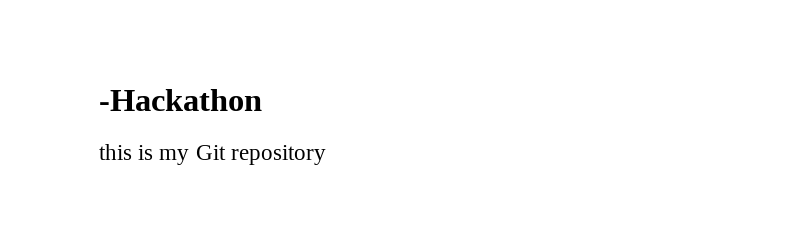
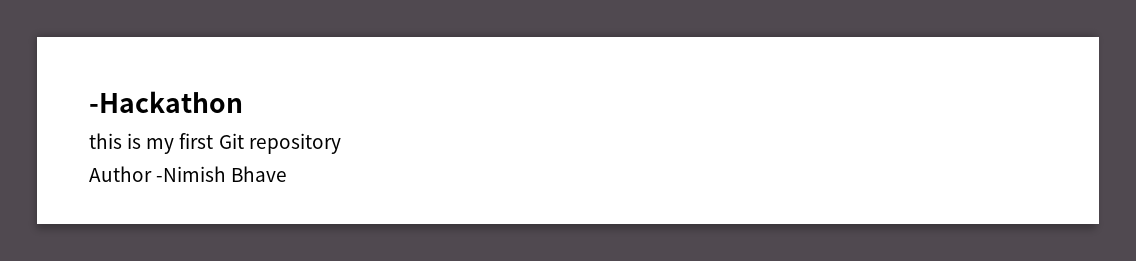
- this is my Git repository
+ this is my first Git repository
+ Author -Nimish Bhave

